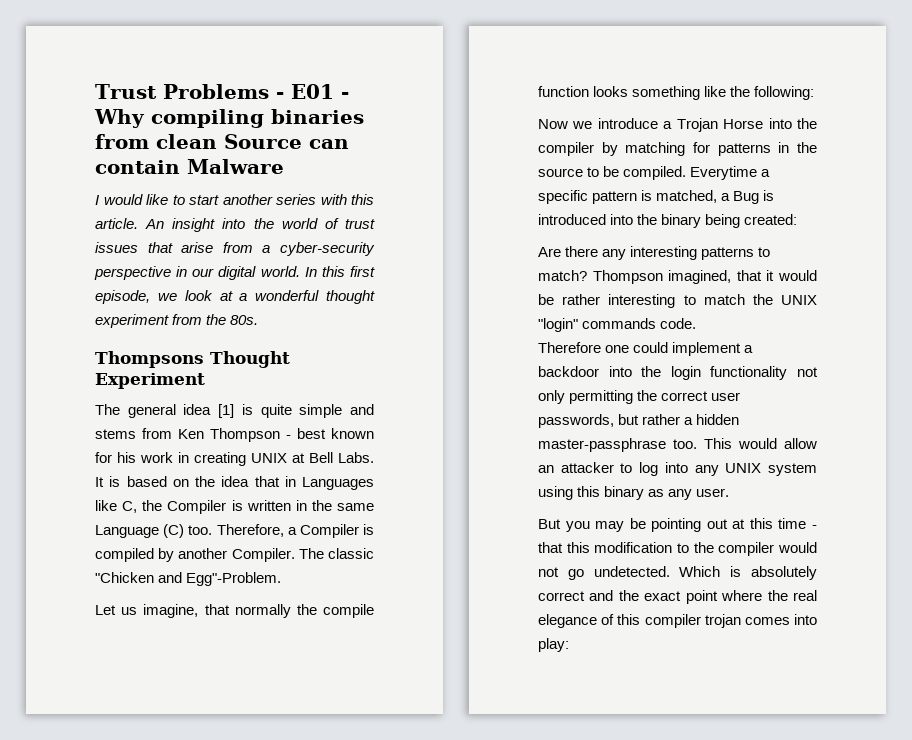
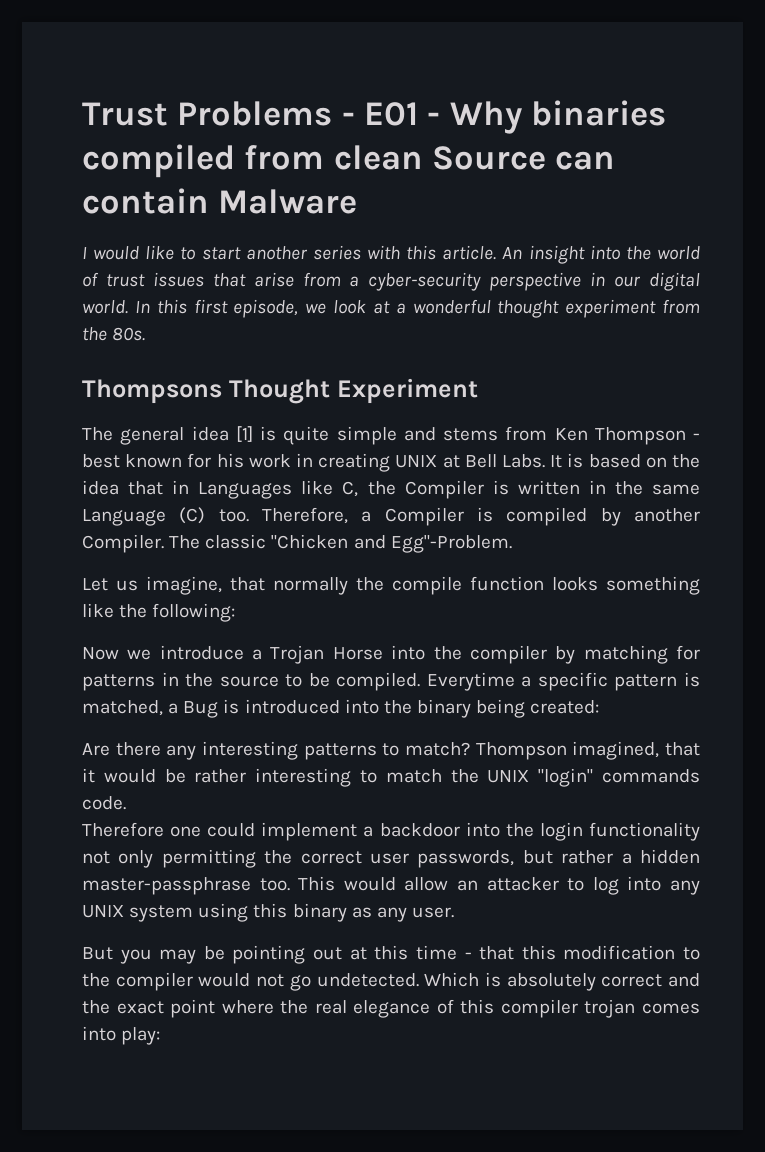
- Trust Problems - E01 - Why compiling binaries from clean Source can contain Malware
+ Trust Problems - E01 - Why binaries compiled from clean Source can contain Malware

